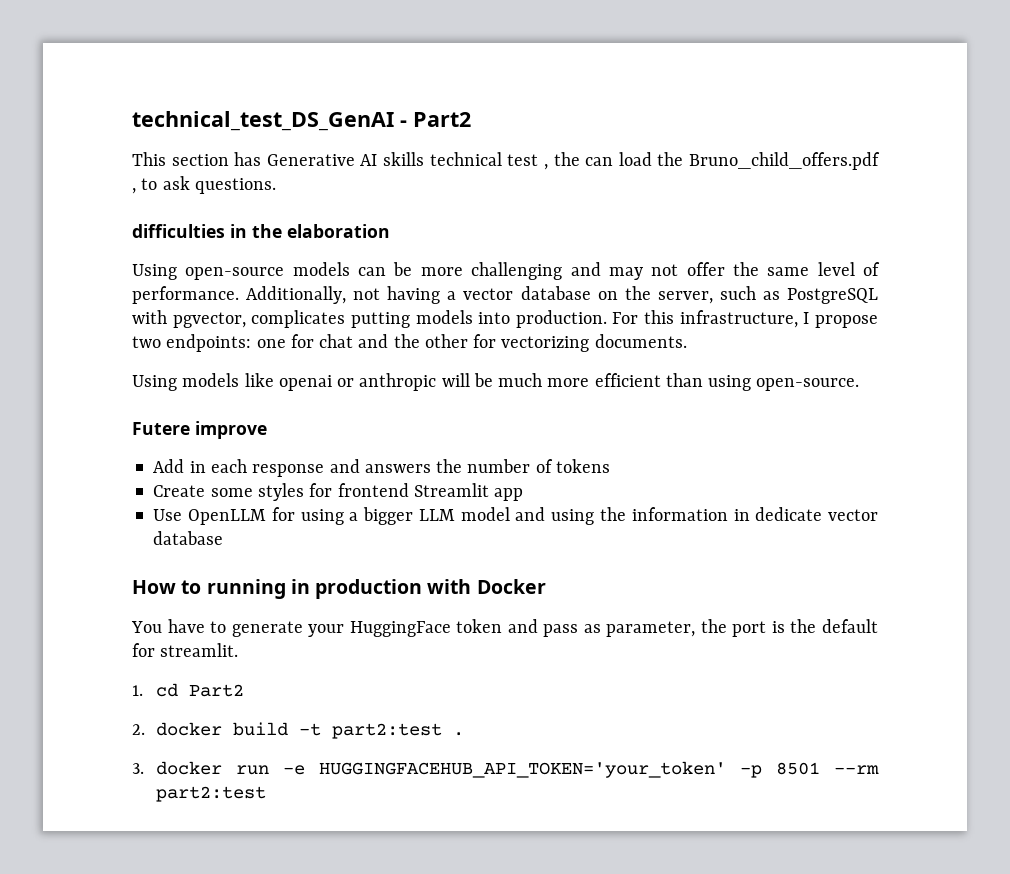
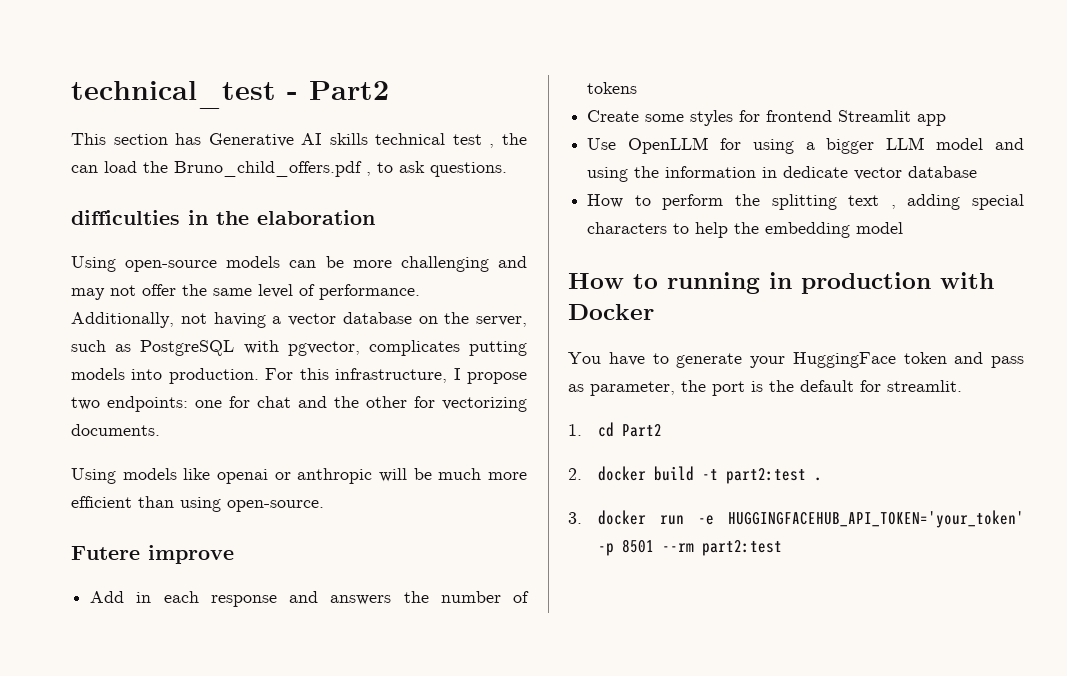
- technical_test_DS_GenAI - Part2
+ technical_test - Part2
+ How to perform the splitting text , adding special characters to help the embedding model

